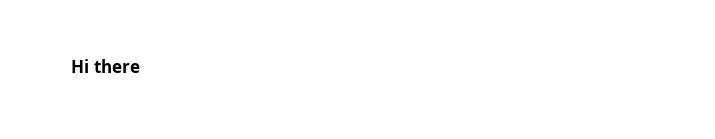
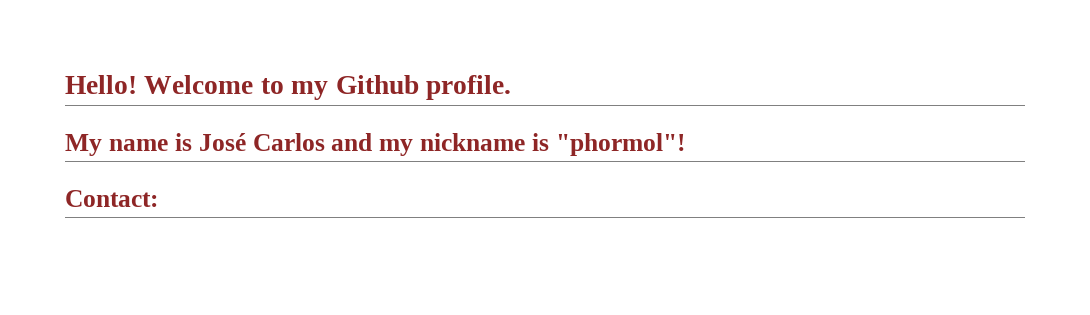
- Hi there
+ Hello! Welcome to my Github profile.
+ My name is José Carlos and my nickname is "phormol"!
+ Contact:

